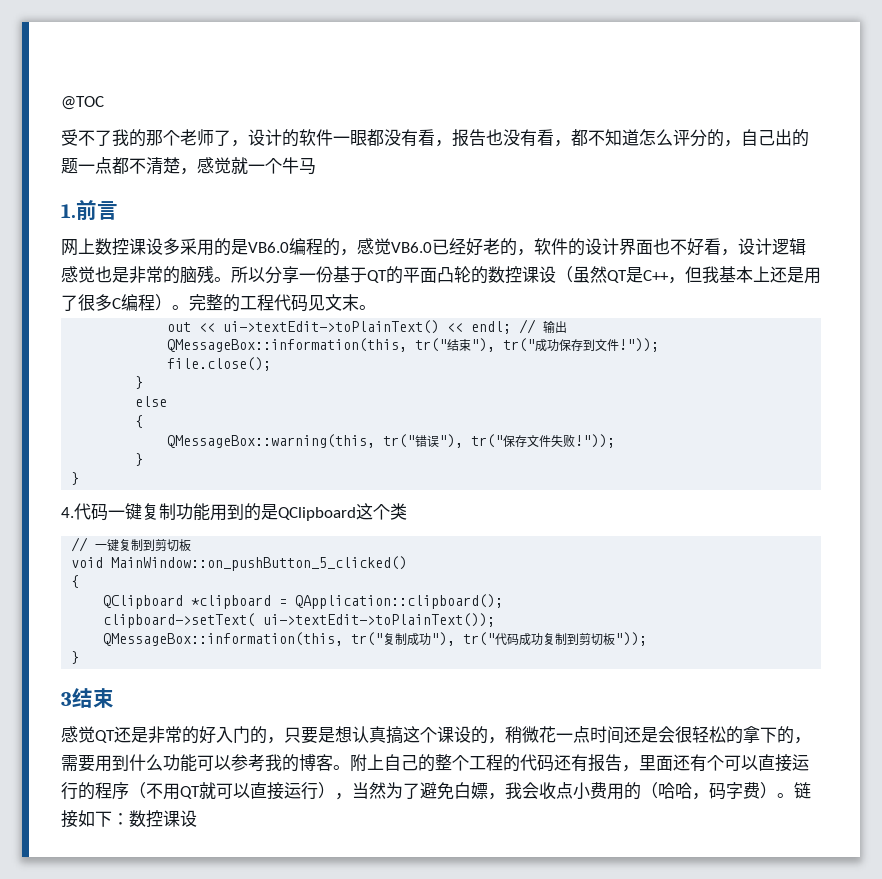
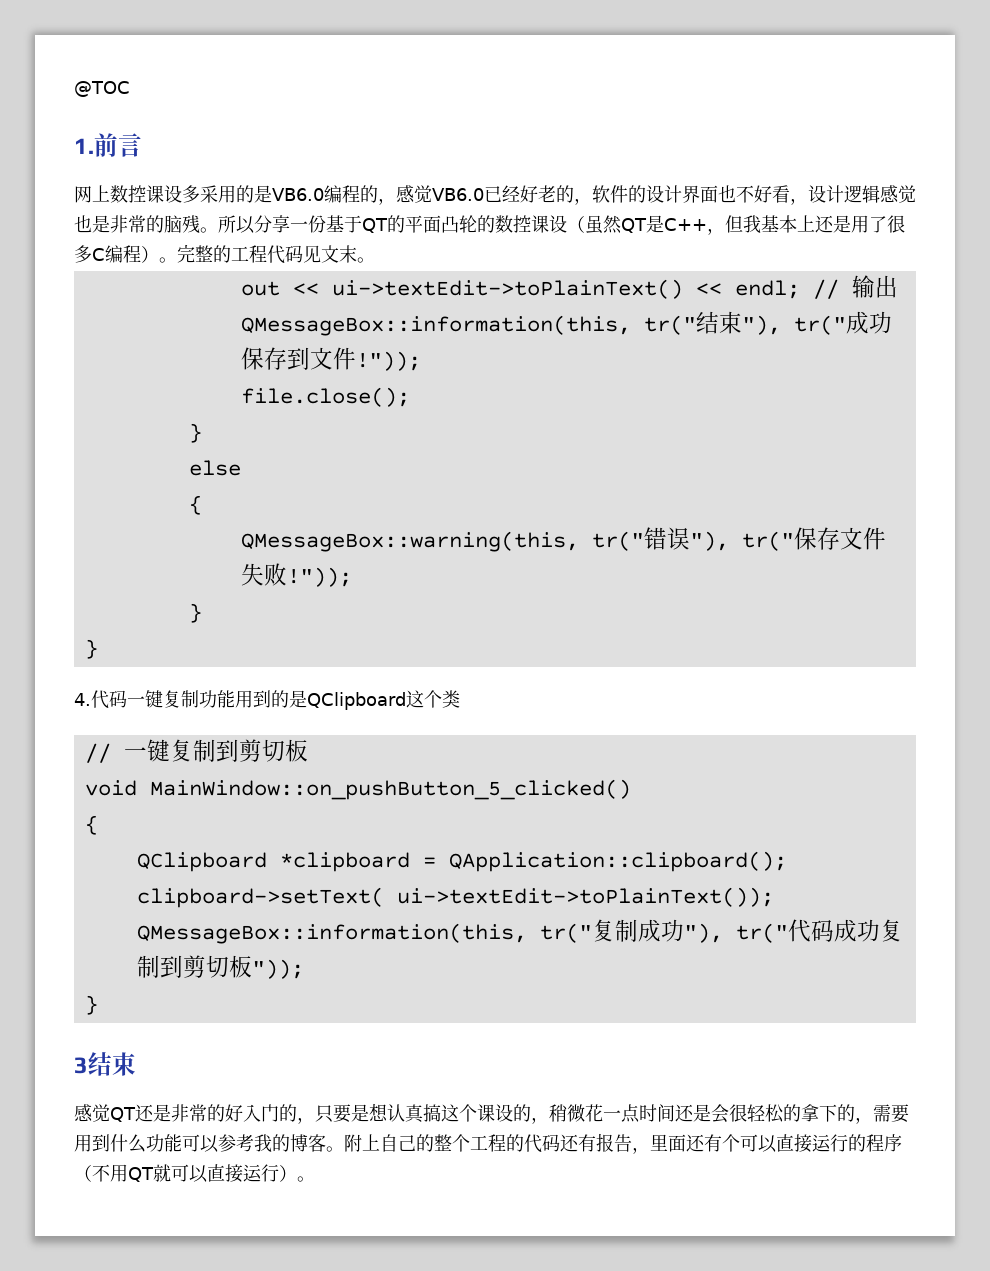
- 受不了我的那个老师了，设计的软件一眼都没有看，报告也没有看，都不知道怎么评分的，自己出的题一点都不清楚，感觉就一个牛马
- 附上自己的整个工程的代码还有报告，里面还有个可以直接运行的程序（不用QT就可以直接运行），当然为了避免白嫖，我会收点小费用的（哈哈，码字费）。链接如下：数控课设
+ 附上自己的整个工程的代码还有报告，里面还有个可以直接运行的程序（不用QT就可以直接运行）。

